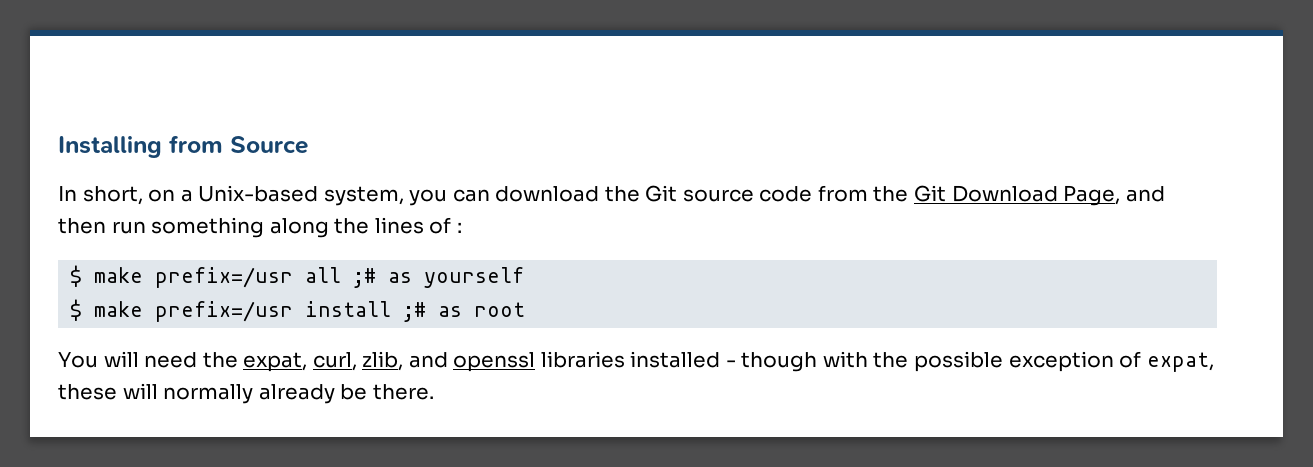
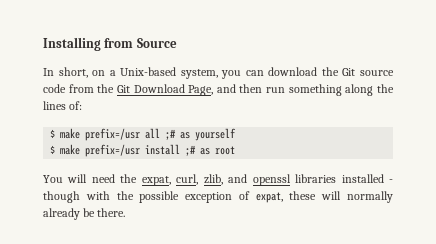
- In short, on a Unix-based system, you can download the Git source code from the Git Download Page, and then run something along the lines of :
+ In short, on a Unix-based system, you can download the Git source code from the Git Download Page, and then run something along the lines of:

